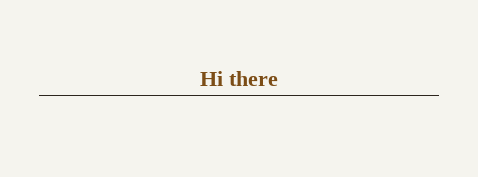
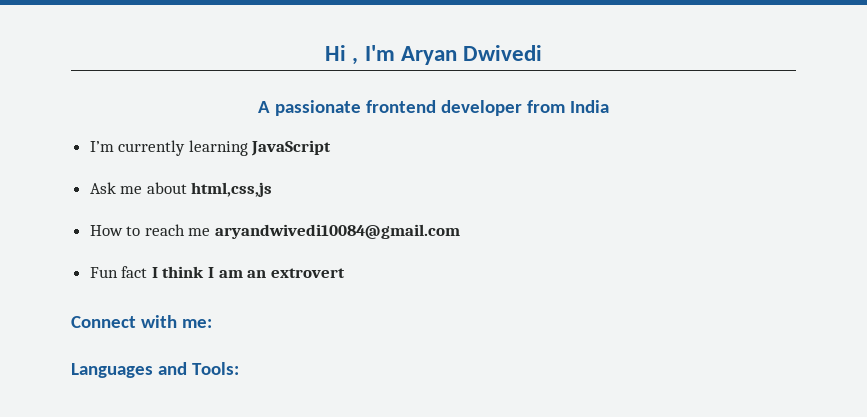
- Hi there
+ Hi , I'm Aryan Dwivedi
+ A passionate frontend developer from India
+ I’m currently learning JavaScript
+ Ask me about html,css,js
+ How to reach me aryandwivedi10084@gmail.com
+ Fun fact I think I am an extrovert
+ Connect with me:
+ Languages and Tools:

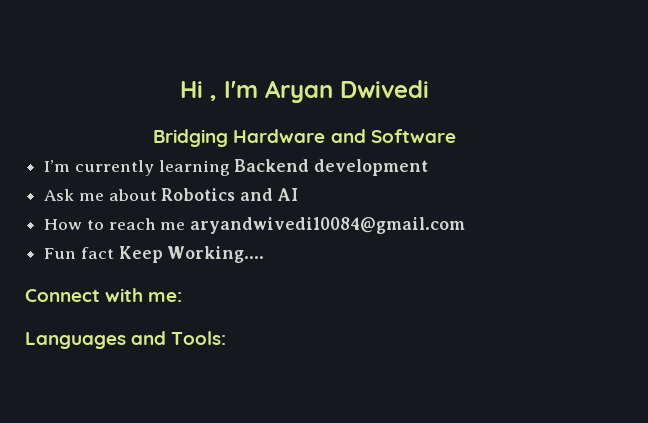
- A passionate frontend developer from India
+ Bridging Hardware and Software
- I’m currently learning JavaScript
+ I’m currently learning Backend development
- Ask me about html,css,js
+ Ask me about Robotics and AI
- Fun fact I think I am an extrovert
+ Fun fact Keep Working....

